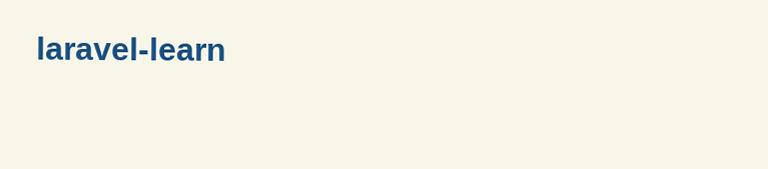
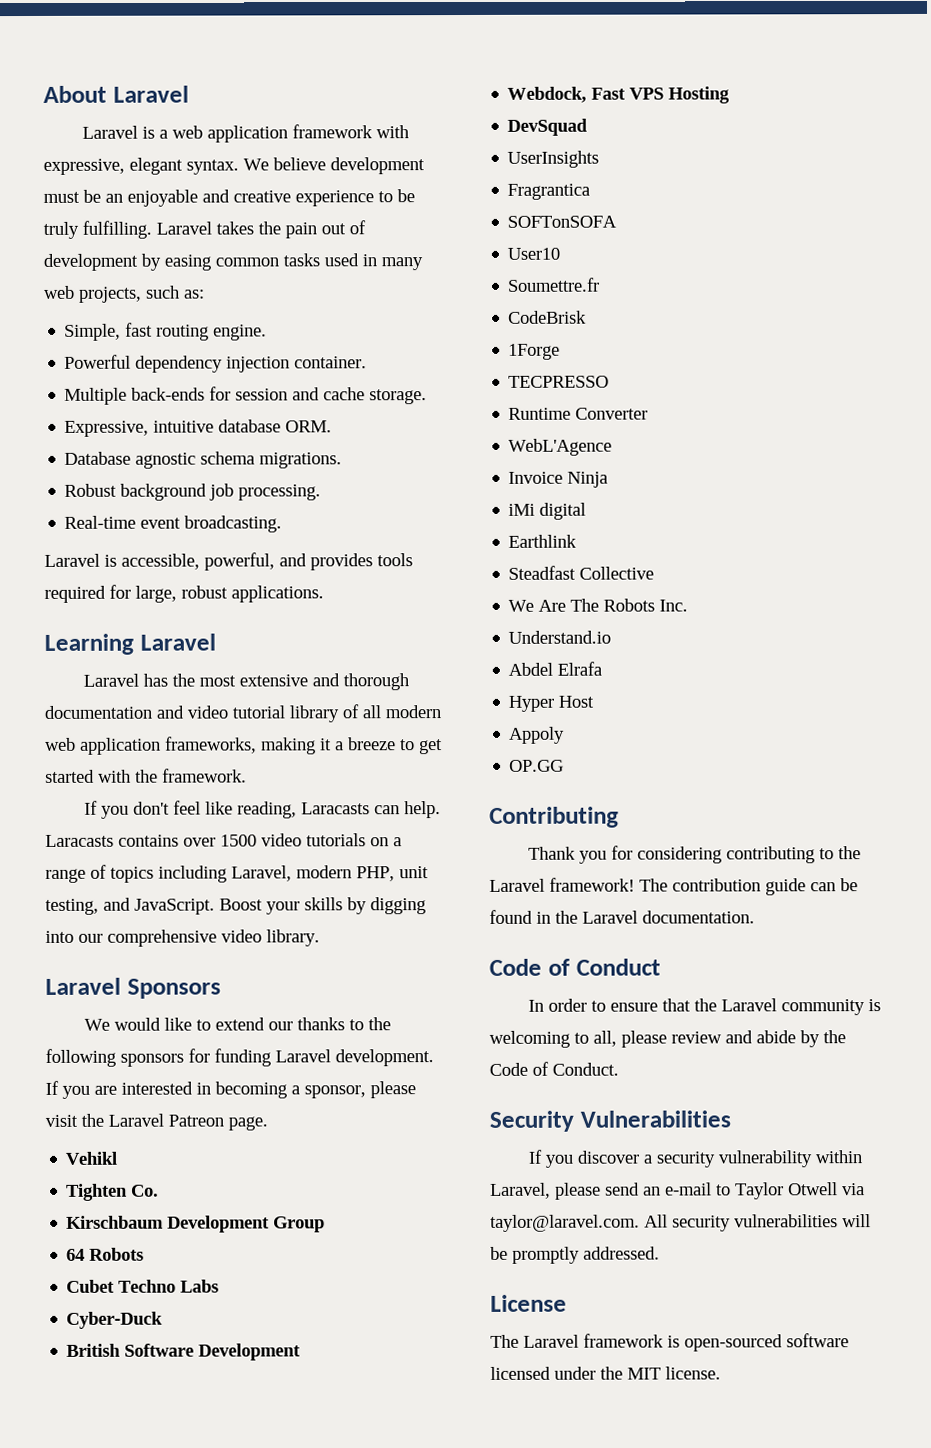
- laravel-learn
+ About Laravel
+ Laravel is a web application framework with expressive, elegant syntax. We believe development must be an enjoyable and creative experience to be truly fulfilling. Laravel takes the pain out of development by easing common tasks used in many web projects, such as:
+ Simple, fast routing engine.
+ Powerful dependency injection container.
+ Multiple back-ends for session and cache storage.
+ Expressive, intuitive database ORM.
+ Database agnostic schema migrations.
+ Robust background job processing.
+ Real-time event broadcasting.
+ Laravel is accessible, powerful, and provides tools required for large, robust applications.
+ Learning Laravel
+ Laravel has the most extensive and thorough documentation and video tutorial library of all modern web application frameworks, making it a breeze to get started with the framework.
+ If you don't feel like reading, Laracasts can help. Laracasts contains over 1500 video tutorials on a range of topics including Laravel, modern PHP, unit testing, and JavaScript. Boost your skills by digging into our comprehensive video library.
+ Laravel Sponsors
+ We would like to extend our thanks to the following sponsors for funding Laravel development. If you are interested in becoming a sponsor, please visit the Laravel Patreon page.
+ Vehikl
+ Tighten Co.
+ Kirschbaum Development Group
+ 64 Robots
+ Cubet Techno Labs
+ Cyber-Duck
+ British Software Development
+ Webdock, Fast VPS Hosting
+ DevSquad
+ UserInsights
+ Fragrantica
+ SOFTonSOFA
+ User10
+ Soumettre.fr
+ CodeBrisk
+ 1Forge
+ TECPRESSO
+ Runtime Converter
+ WebL'Agence
+ Invoice Ninja
+ iMi digital
+ Earthlink
+ Steadfast Collective
+ We Are The Robots Inc.
+ Understand.io
+ Abdel Elrafa
+ Hyper Host
+ Appoly
+ OP.GG
+ Contributing
+ Thank you for considering contributing to the Laravel framework! The contribution guide can be found in the Laravel documentation.
+ Code of Conduct
+ In order to ensure that the Laravel community is welcoming to all, please review and abide by the Code of Conduct.
+ Security Vulnerabilities
+ If you discover a security vulnerability within Laravel, please send an e-mail to Taylor Otwell via taylor@laravel.com. All security vulnerabilities will be promptly addressed.
+ License
+ The Laravel framework is open-sourced software licensed under the MIT license.

